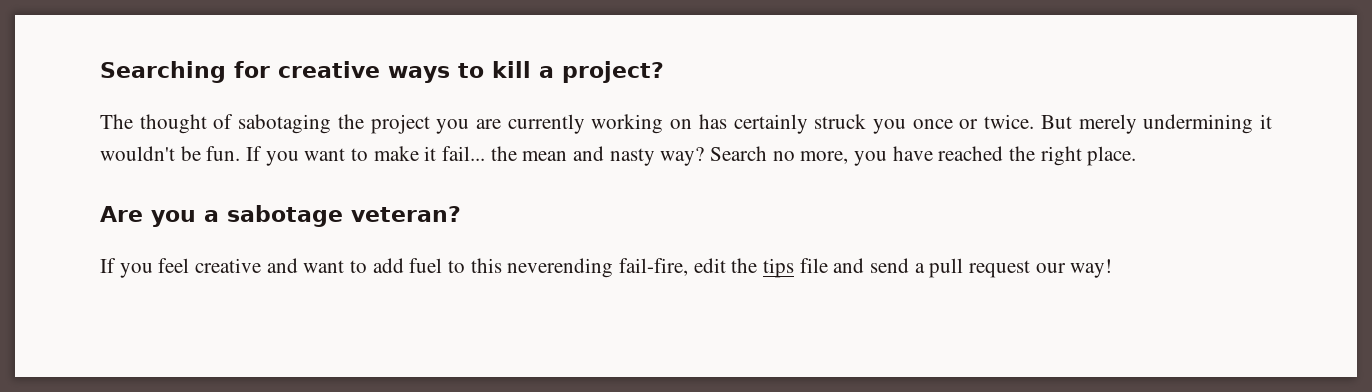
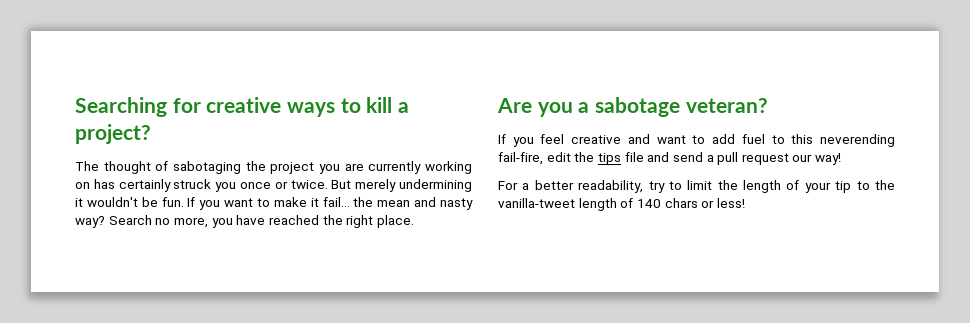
+ For a better readability, try to limit the length of your tip to the vanilla-tweet length of 140 chars or less!

